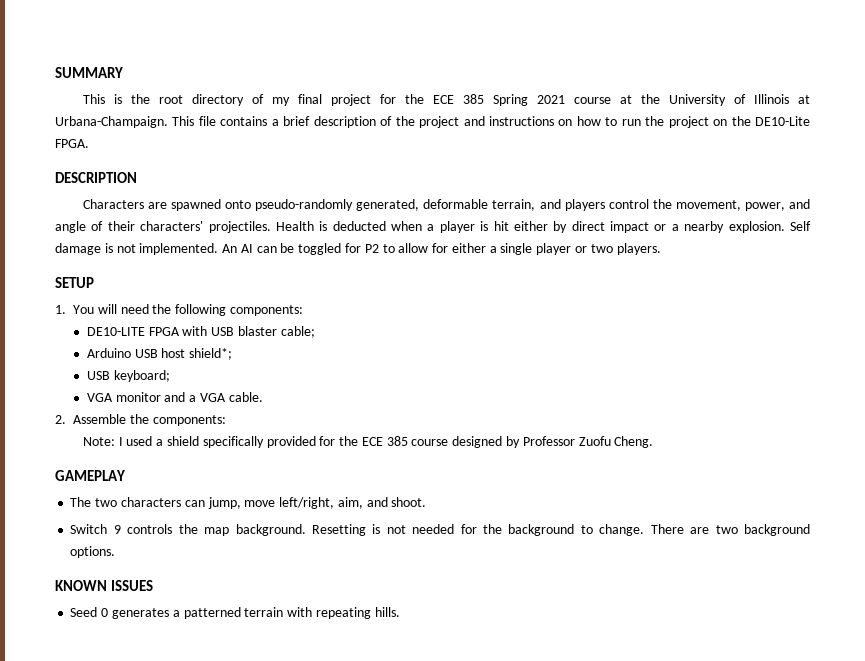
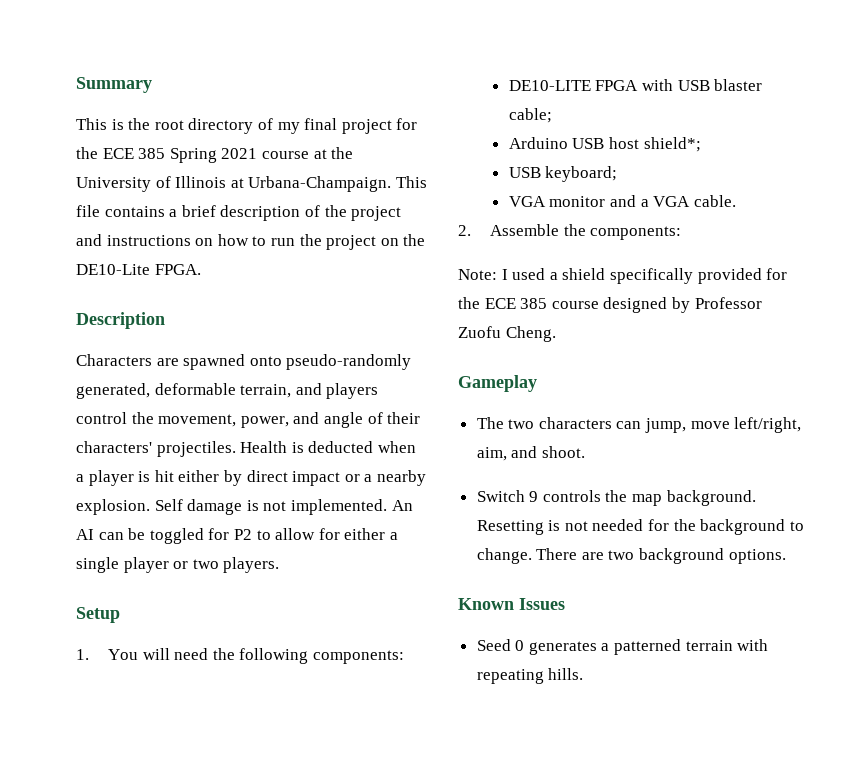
- SUMMARY
+ Summary
- DESCRIPTION
+ Description
- SETUP
+ Setup
- GAMEPLAY
+ Gameplay
- KNOWN ISSUES
+ Known Issues

